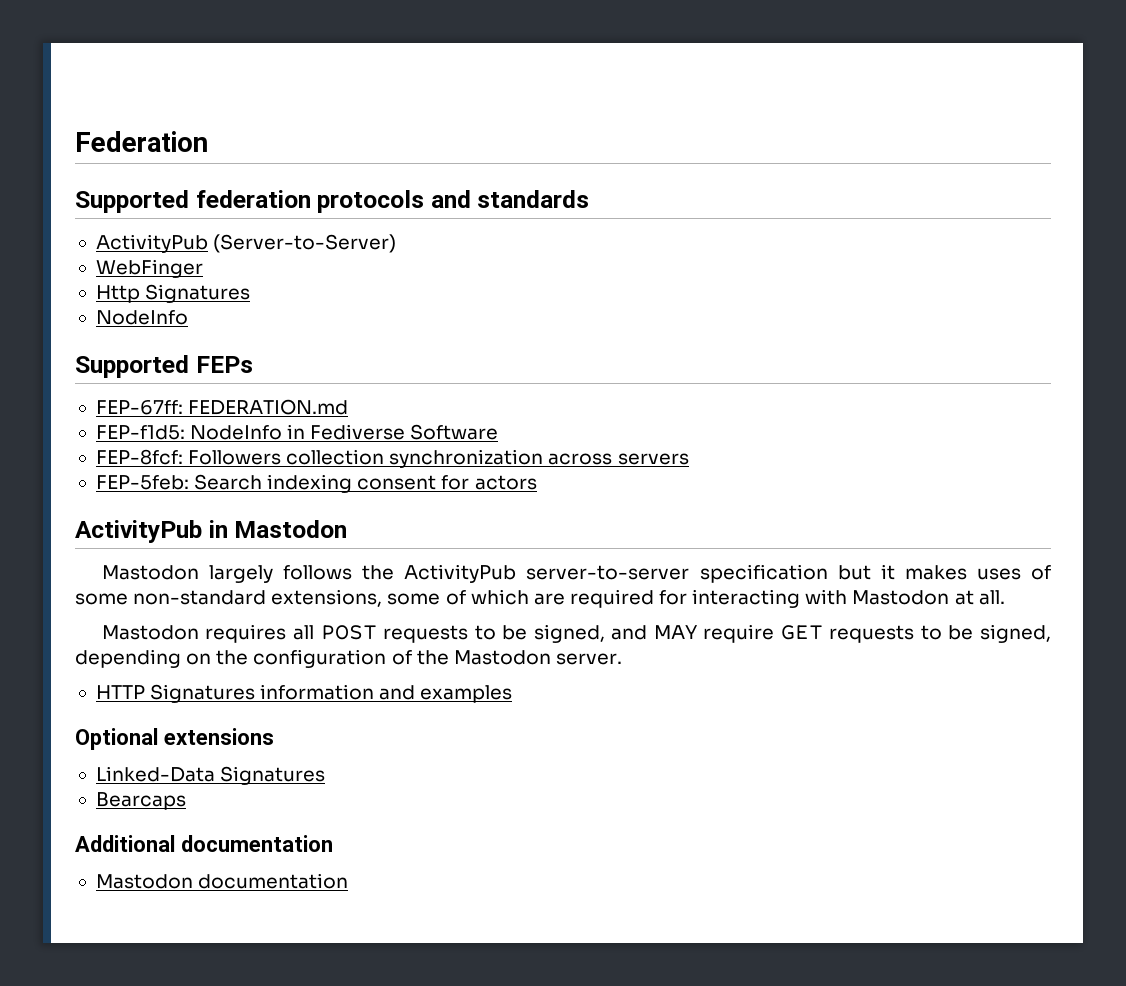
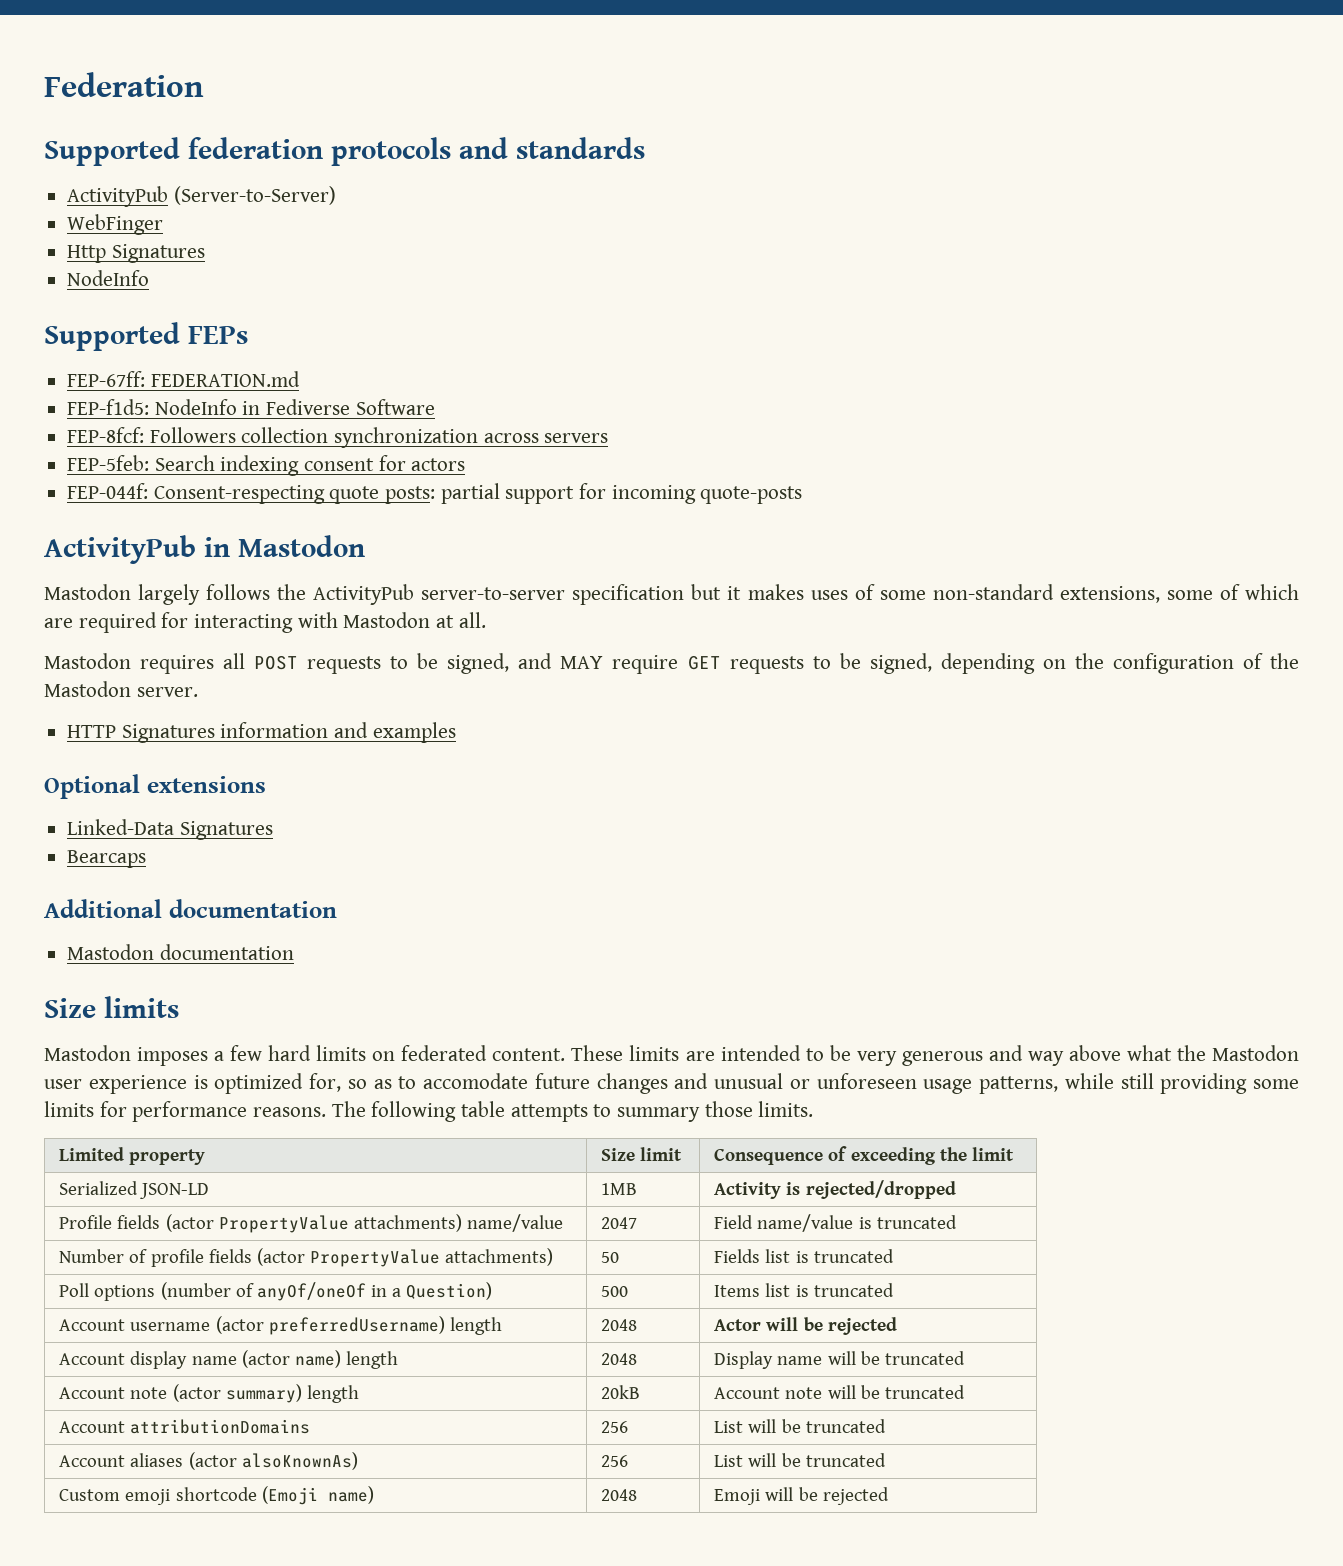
+ FEP-044f: Consent-respecting quote posts: partial support for incoming quote-posts
+ Size limits
+ Mastodon imposes a few hard limits on federated content. These limits are intended to be very generous and way above what the Mastodon user experience is optimized for, so as to accomodate future changes and unusual or unforeseen usage patterns, while still providing some limits for performance reasons. The following table attempts to summary those limits.
+ Limited property | Size limit | Consequence of exceeding the limit
+ Serialized JSON-LD | 1MB | Activity is rejected/dropped
+ Profile fields (actor PropertyValue attachments) name/value | 2047 | Field name/value is truncated
+ Number of profile fields (actor PropertyValue attachments) | 50 | Fields list is truncated
+ Poll options (number of anyOf/oneOf in a Question) | 500 | Items list is truncated
+ Account username (actor preferredUsername) length | 2048 | Actor will be rejected
+ Account display name (actor name) length | 2048 | Display name will be truncated
+ Account note (actor summary) length | 20kB | Account note will be truncated
+ Account attributionDomains | 256 | List will be truncated
+ Account aliases (actor alsoKnownAs) | 256 | List will be truncated
+ Custom emoji shortcode (Emoji name) | 2048 | Emoji will be rejected

